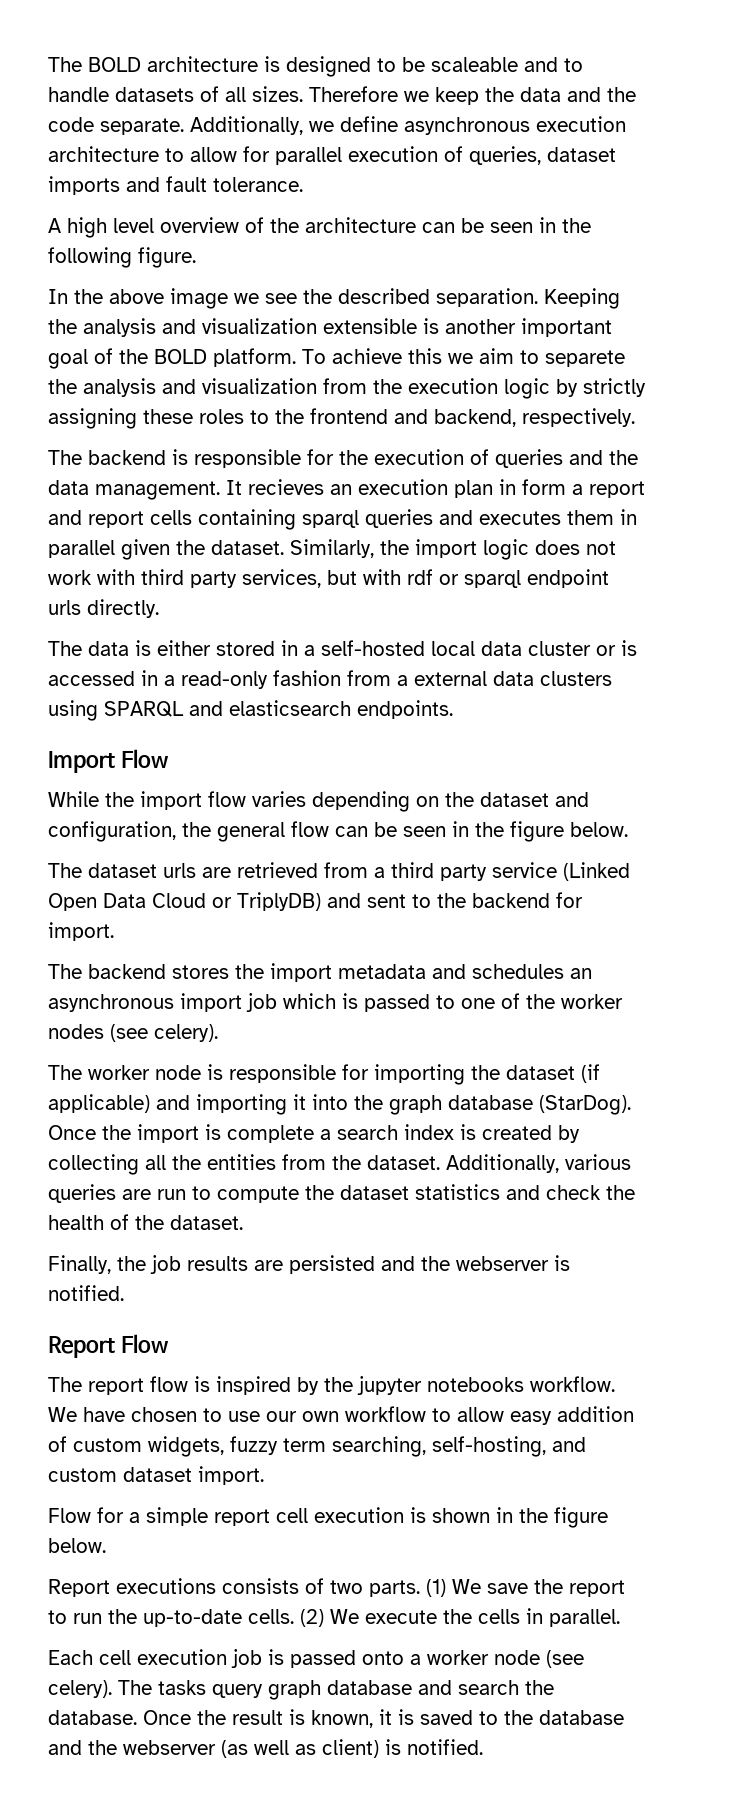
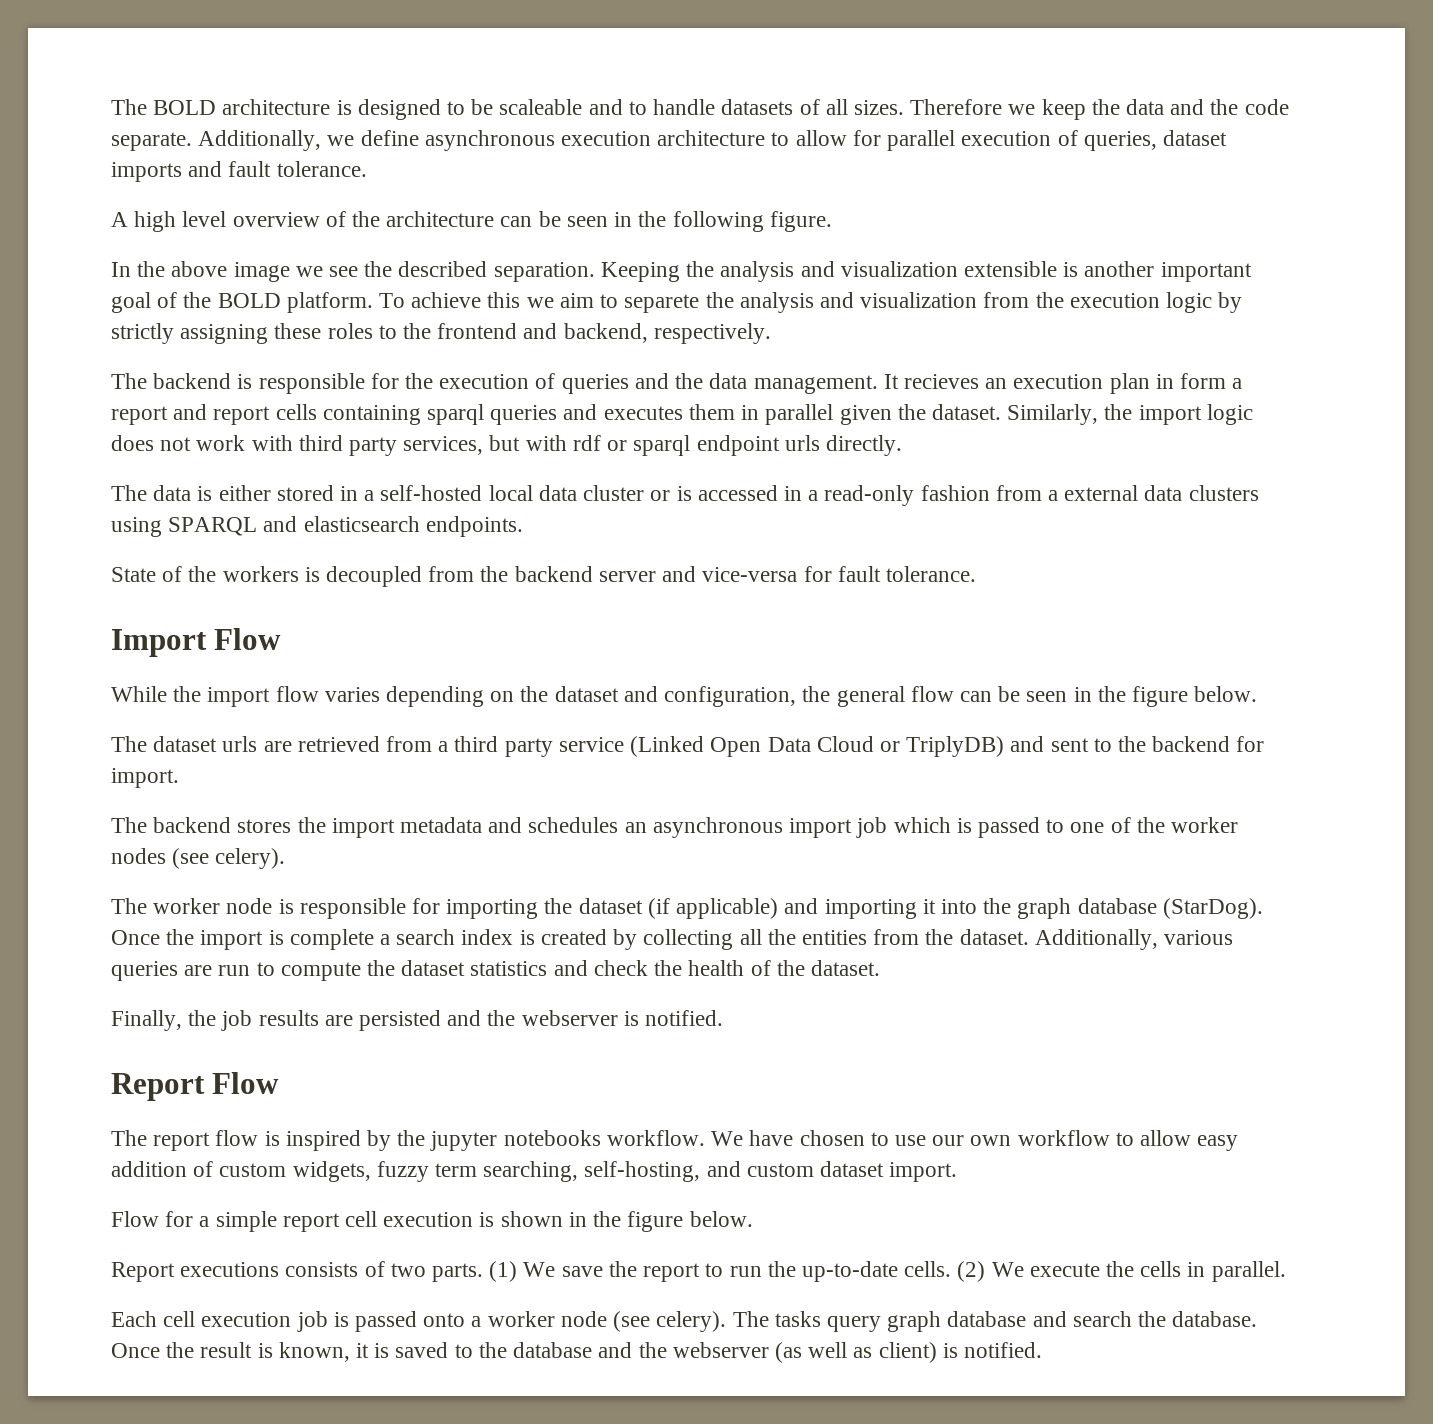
+ State of the workers is decoupled from the backend server and vice-versa for fault tolerance.

